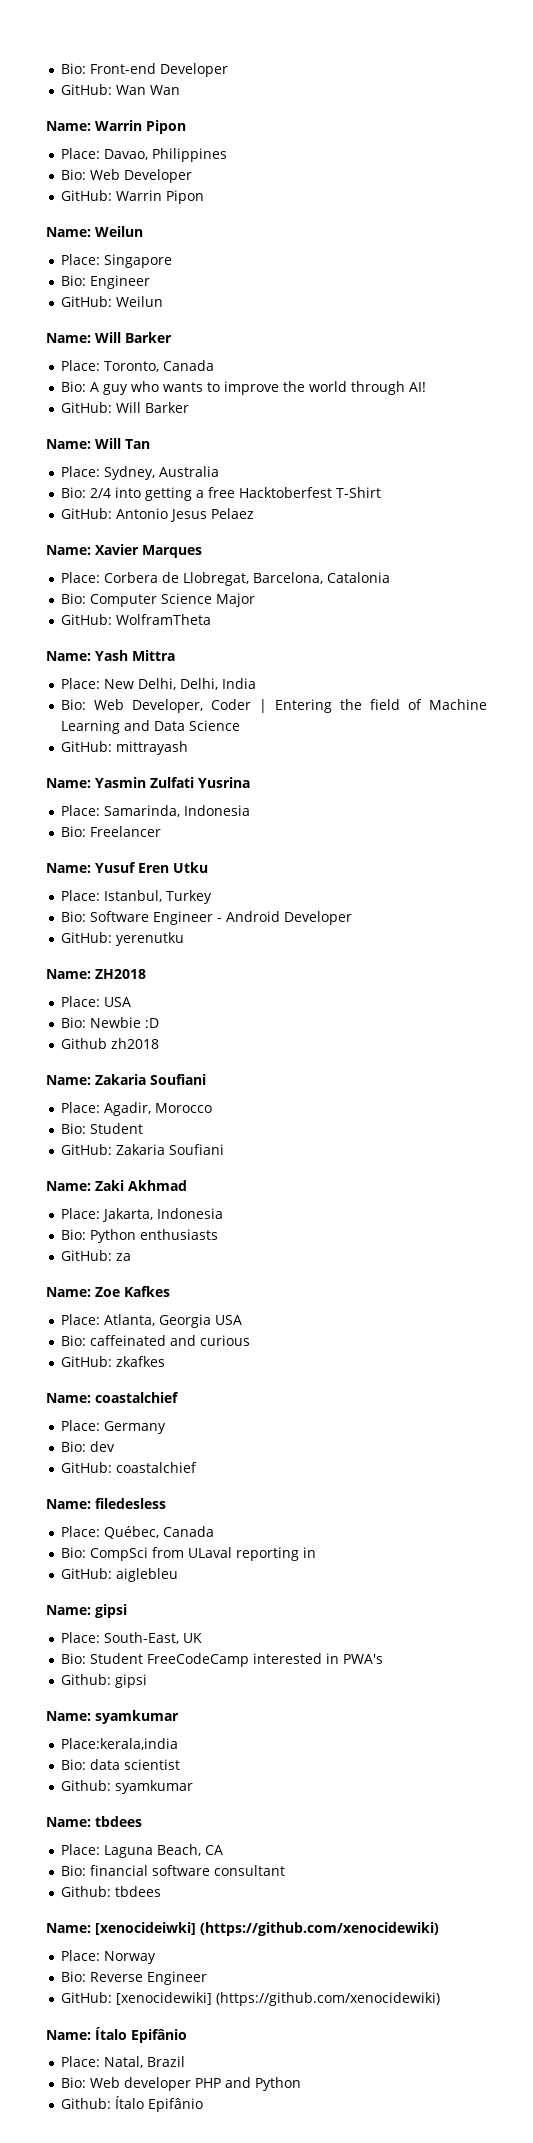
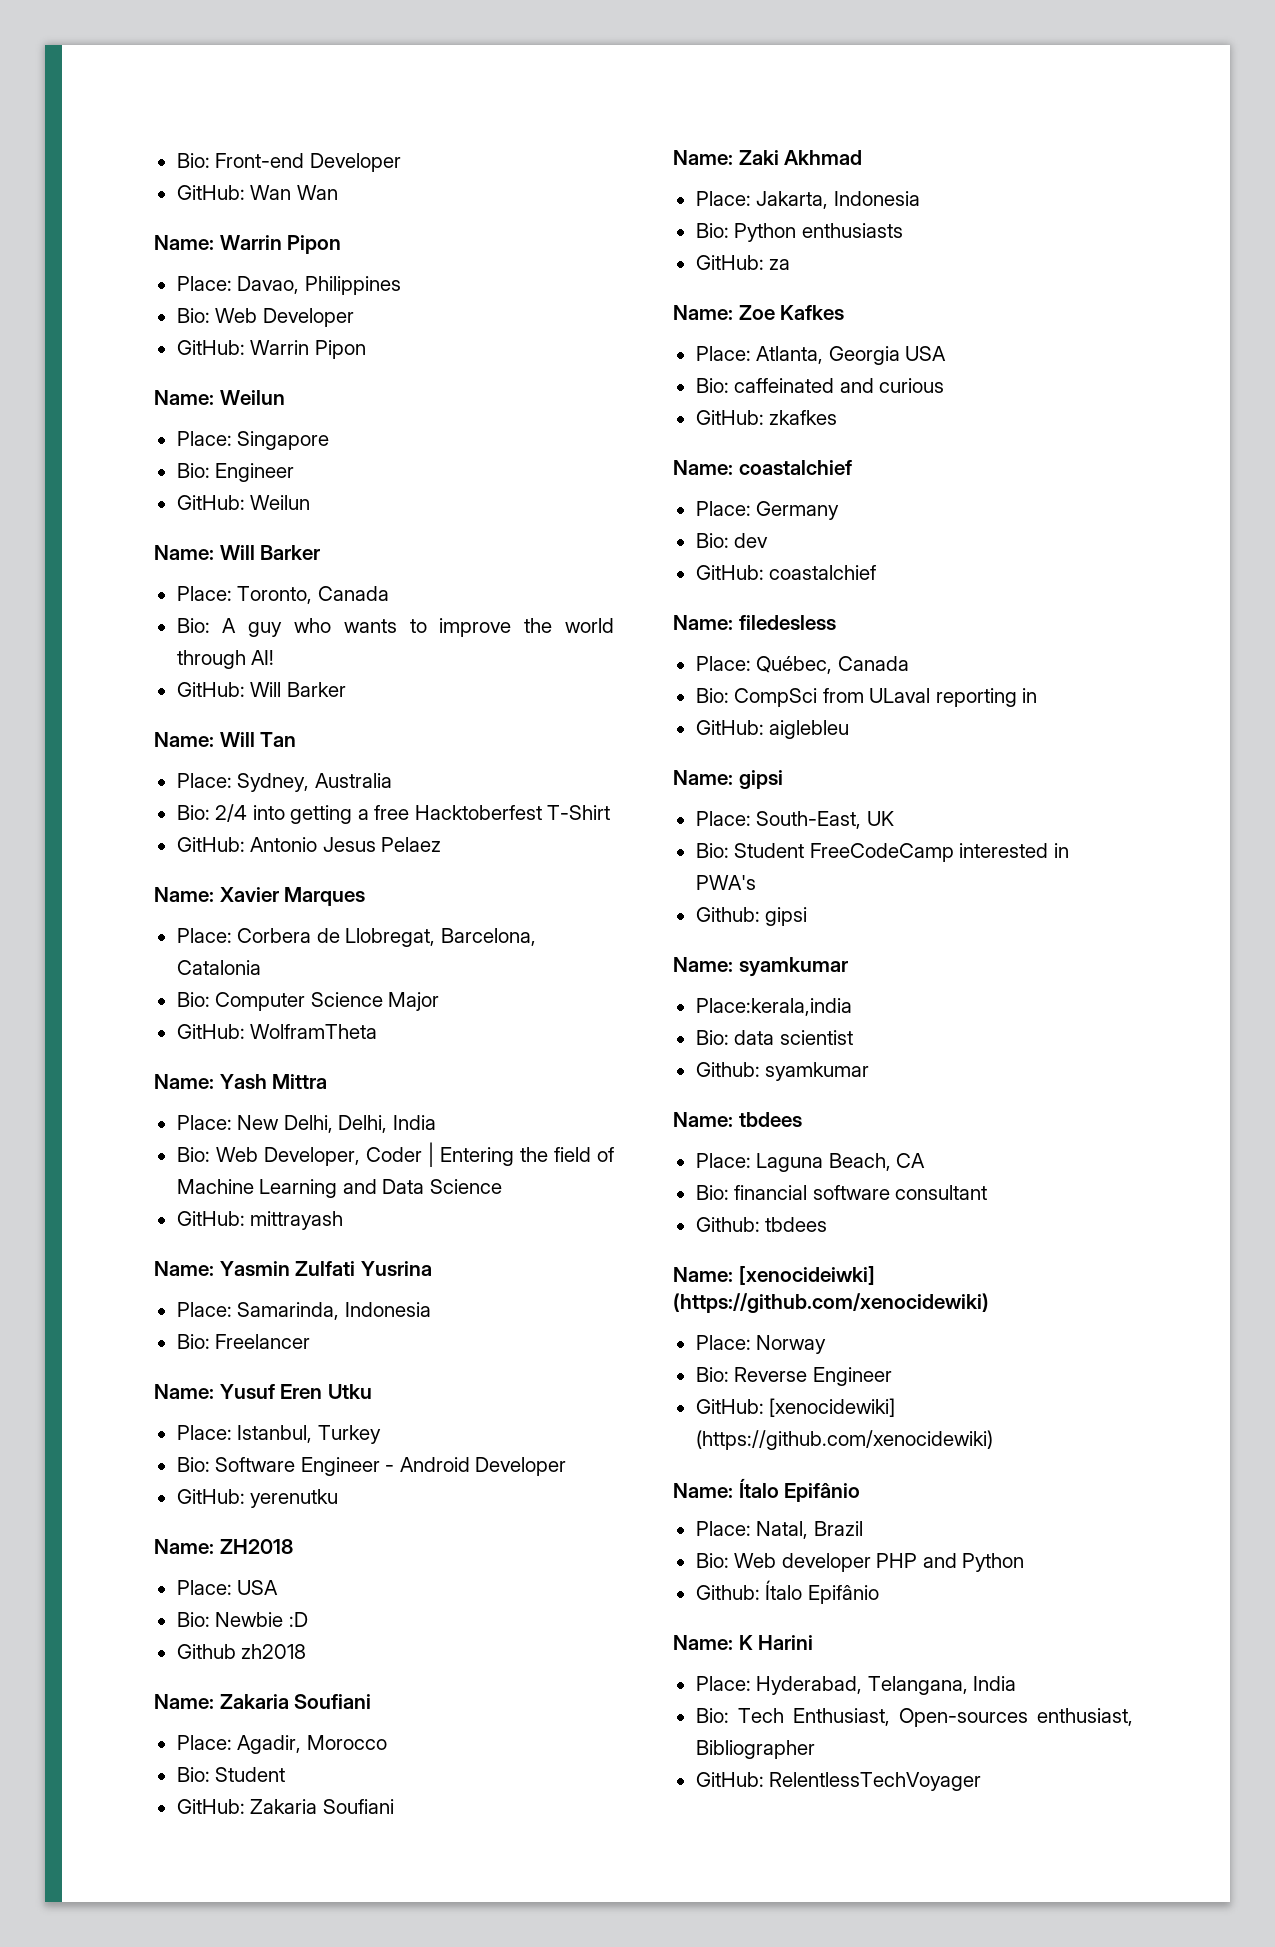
+ Name: K Harini
+ Place: Hyderabad, Telangana, India
+ Bio: Tech Enthusiast, Open-sources enthusiast, Bibliographer
+ GitHub: RelentlessTechVoyager

